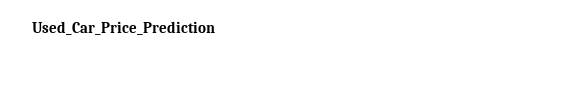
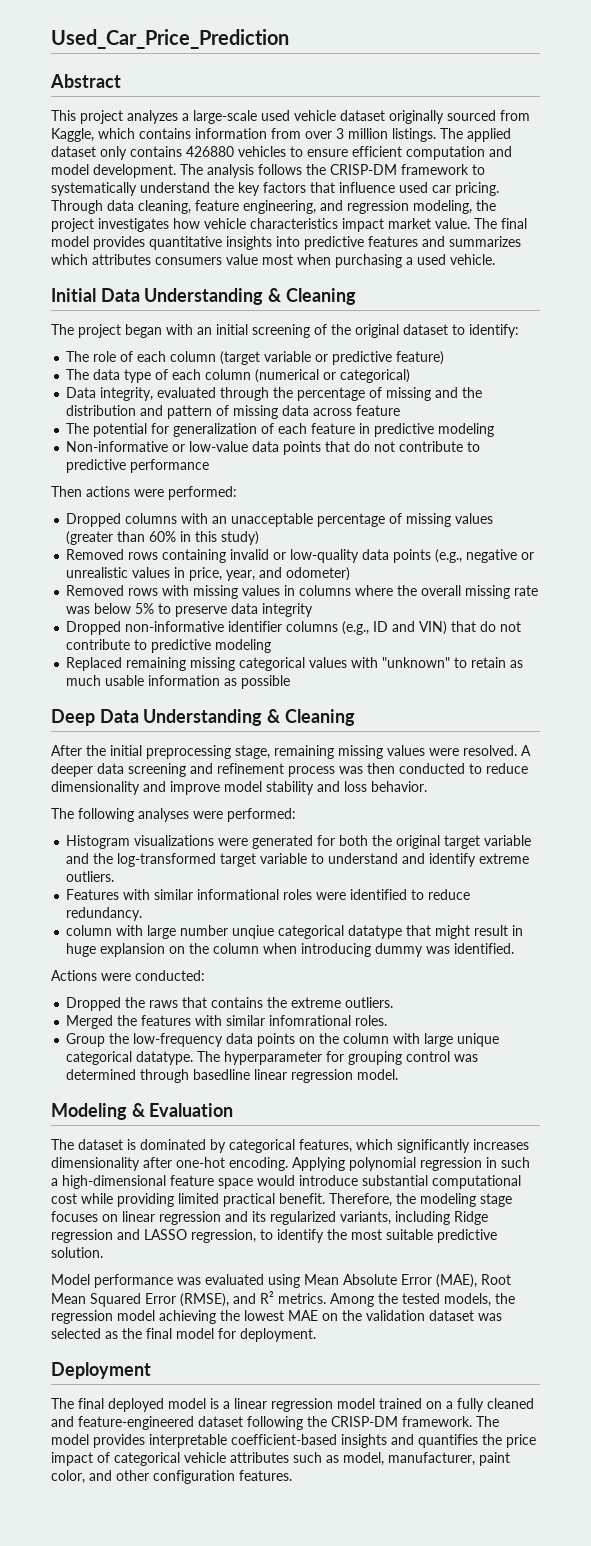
+ Abstract
+ This project analyzes a large-scale used vehicle dataset originally sourced from Kaggle, which contains information from over 3 million listings. The applied dataset only contains 426880 vehicles to ensure efficient computation and model development. The analysis follows the CRISP-DM framework to systematically understand the key factors that influence used car pricing. Through data cleaning, feature engineering, and regression modeling, the project investigates how vehicle characteristics impact market value. The final model provides quantitative insights into predictive features and summarizes which attributes consumers value most when purchasing a used vehicle.
+ Initial Data Understanding & Cleaning
+ The project began with an initial screening of the original dataset to identify:
+ The role of each column (target variable or predictive feature)
+ The data type of each column (numerical or categorical)
+ Data integrity, evaluated through the percentage of missing and the distribution and pattern of missing data across feature
+ The potential for generalization of each feature in predictive modeling
+ Non-informative or low-value data points that do not contribute to predictive performance
+ Then actions were performed:
+ Dropped columns with an unacceptable percentage of missing values (greater than 60% in this study)
+ Removed rows containing invalid or low-quality data points (e.g., negative or unrealistic values in price, year, and odometer)
+ Removed rows with missing values in columns where the overall missing rate was below 5% to preserve data integrity
+ Dropped non-informative identifier columns (e.g., ID and VIN) that do not contribute to predictive modeling
+ Replaced remaining missing categorical values with "unknown" to retain as much usable information as possible
+ Deep Data Understanding & Cleaning
+ After the initial preprocessing stage, remaining missing values were resolved. A deeper data screening and refinement process was then conducted to reduce dimensionality and improve model stability and loss behavior.
+ The following analyses were performed:
+ Histogram visualizations were generated for both the original target variable and the log-transformed target variable to understand and identify extreme outliers.
+ Features with similar informational roles were identified to reduce redundancy.
+ column with large number unqiue categorical datatype that might result in huge explansion on the column when introducing dummy was identified.
+ Actions were conducted:
+ Dropped the raws that contains the extreme outliers.
+ Merged the features with similar infomrational roles.
+ Group the low-frequency data points on the column with large unique categorical datatype. The hyperparameter for grouping control was determined through basedline linear regression model.
+ Modeling & Evaluation
+ The dataset is dominated by categorical features, which significantly increases dimensionality after one-hot encoding. Applying polynomial regression in such a high-dimensional feature space would introduce substantial computational cost while providing limited practical benefit. Therefore, the modeling stage focuses on linear regression and its regularized variants, including Ridge regression and LASSO regression, to identify the most suitable predictive solution.
+ Model performance was evaluated using Mean Absolute Error (MAE), Root Mean Squared Error (RMSE), and R² metrics. Among the tested models, the regression model achieving the lowest MAE on the validation dataset was selected as the final model for deployment.
+ Deployment
+ The final deployed model is a linear regression model trained on a fully cleaned and feature-engineered dataset following the CRISP-DM framework. The model provides interpretable coefficient-based insights and quantifies the price impact of categorical vehicle attributes such as model, manufacturer, paint color, and other configuration features.

